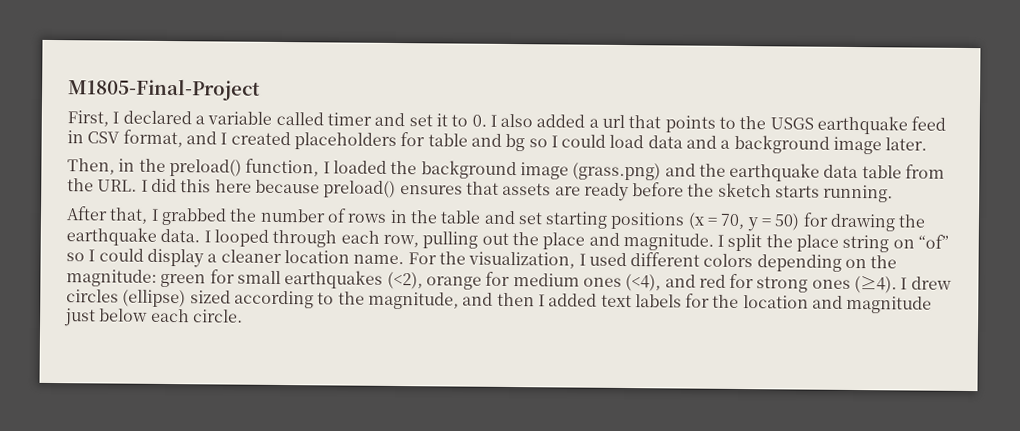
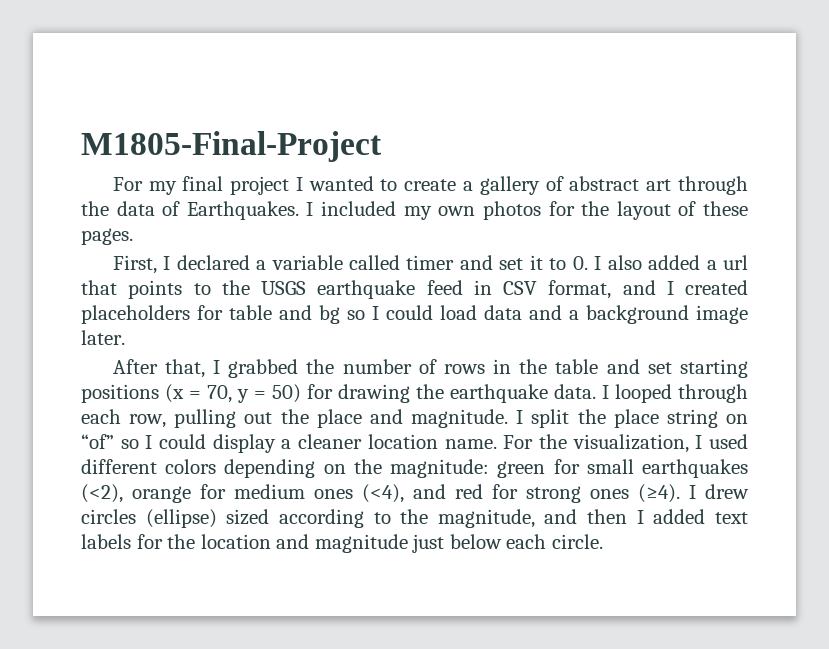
+ For my final project I wanted to create a gallery of abstract art through the data of Earthquakes. I included my own photos for the layout of these pages.
- Then, in the preload() function, I loaded the background image (grass.png) and the earthquake data table from the URL. I did this here because preload() ensures that assets are ready before the sketch starts running.

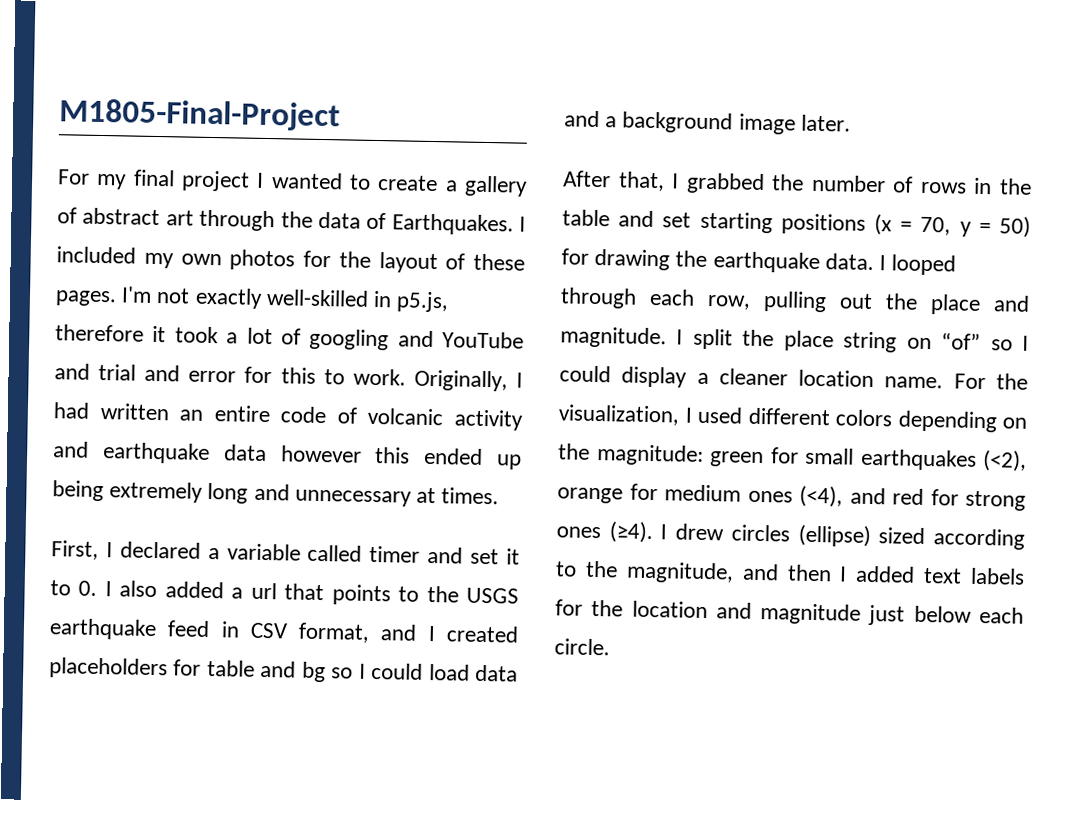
+ I'm not exactly well-skilled in p5.js, therefore it took a lot of googling and YouTube and trial and error for this to work. Originally, I had written an entire code of volcanic activity and earthquake data however this ended up being extremely long and unnecessary at times.

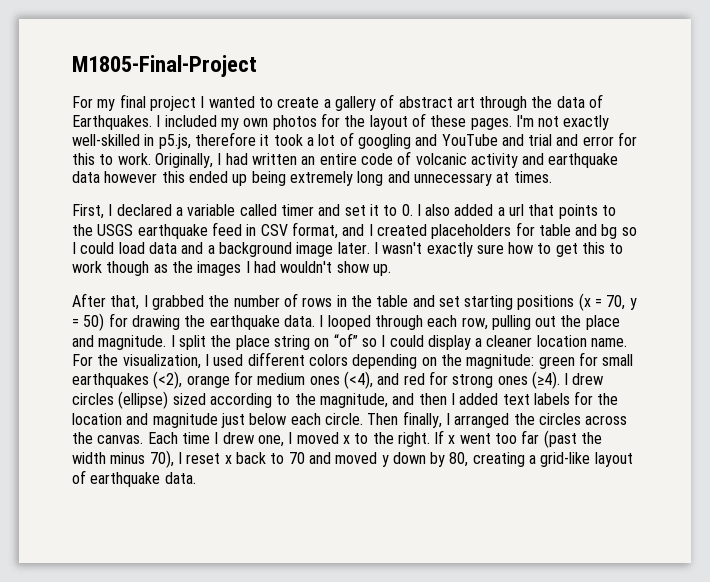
+ I wasn't exactly sure how to get this to work though as the images I had wouldn't show up.
+ Then finally, I arranged the circles across the canvas. Each time I drew one, I moved x to the right. If x went too far (past the width minus 70), I reset x back to 70 and moved y down by 80, creating a grid-like layout of earthquake data.

